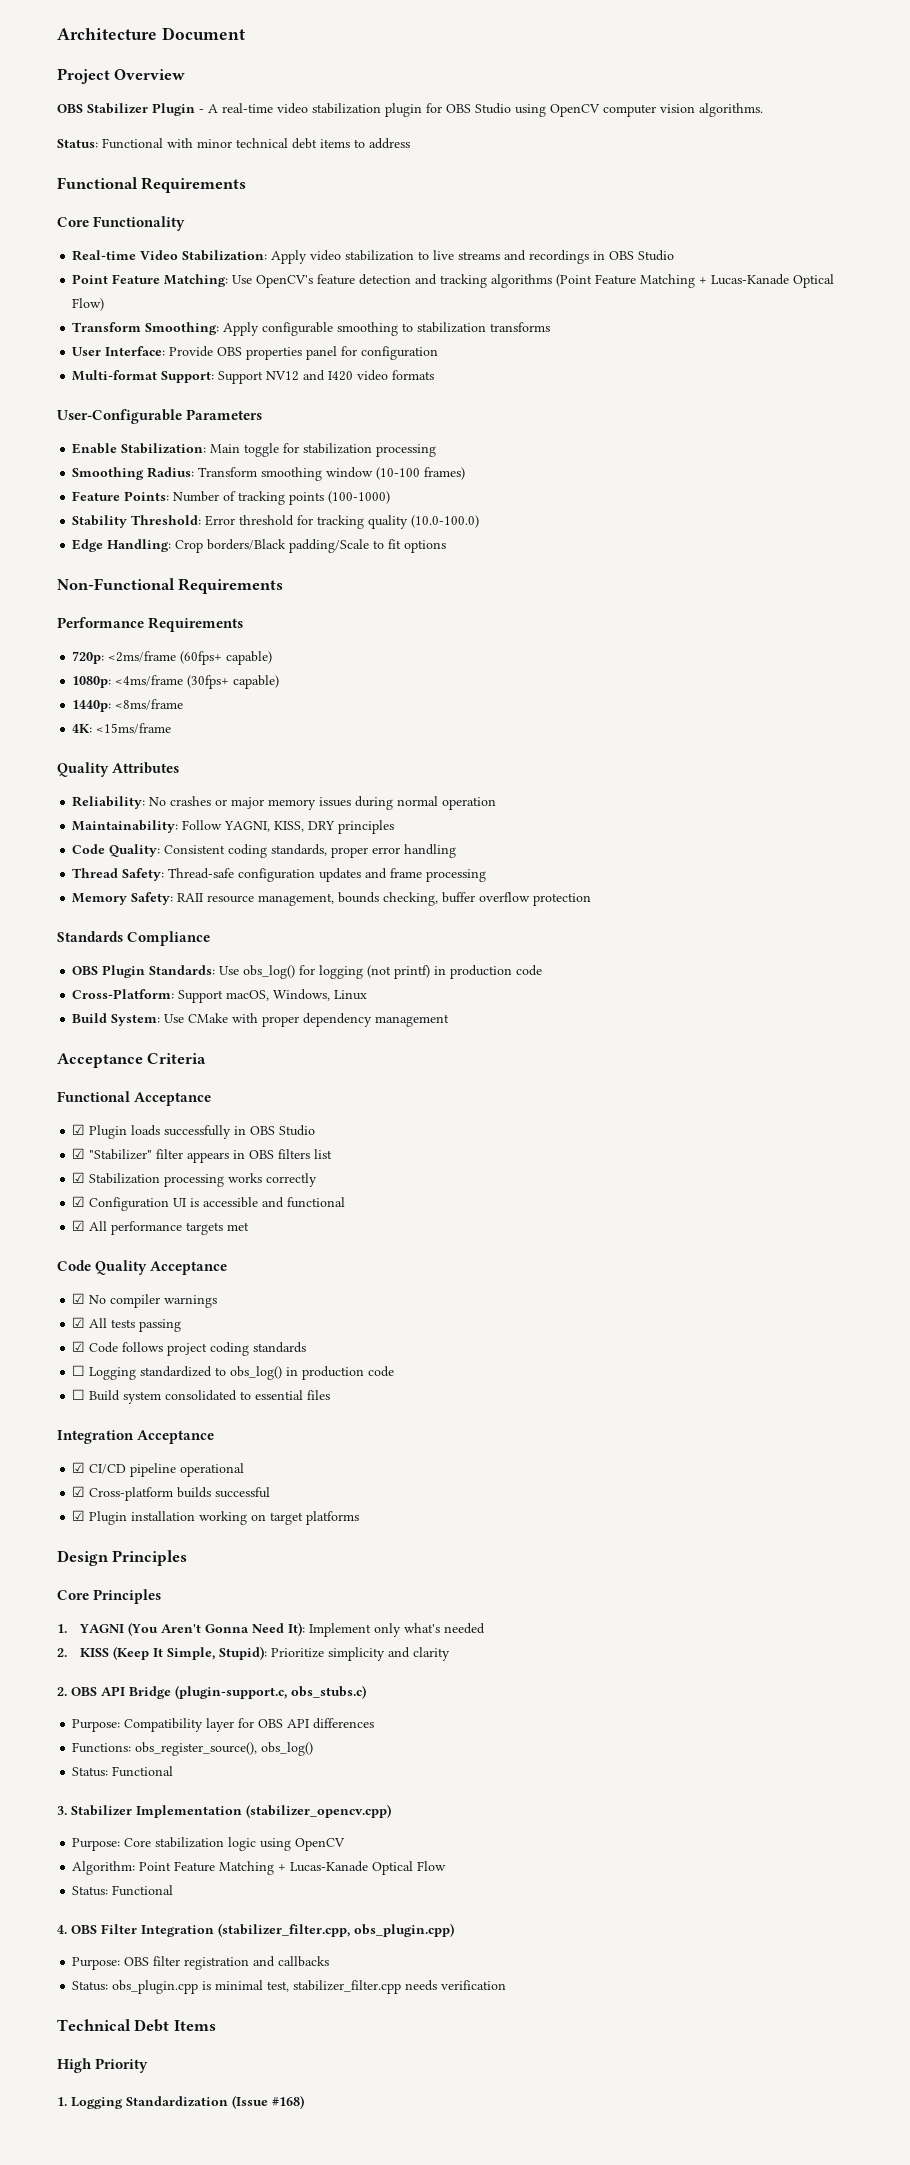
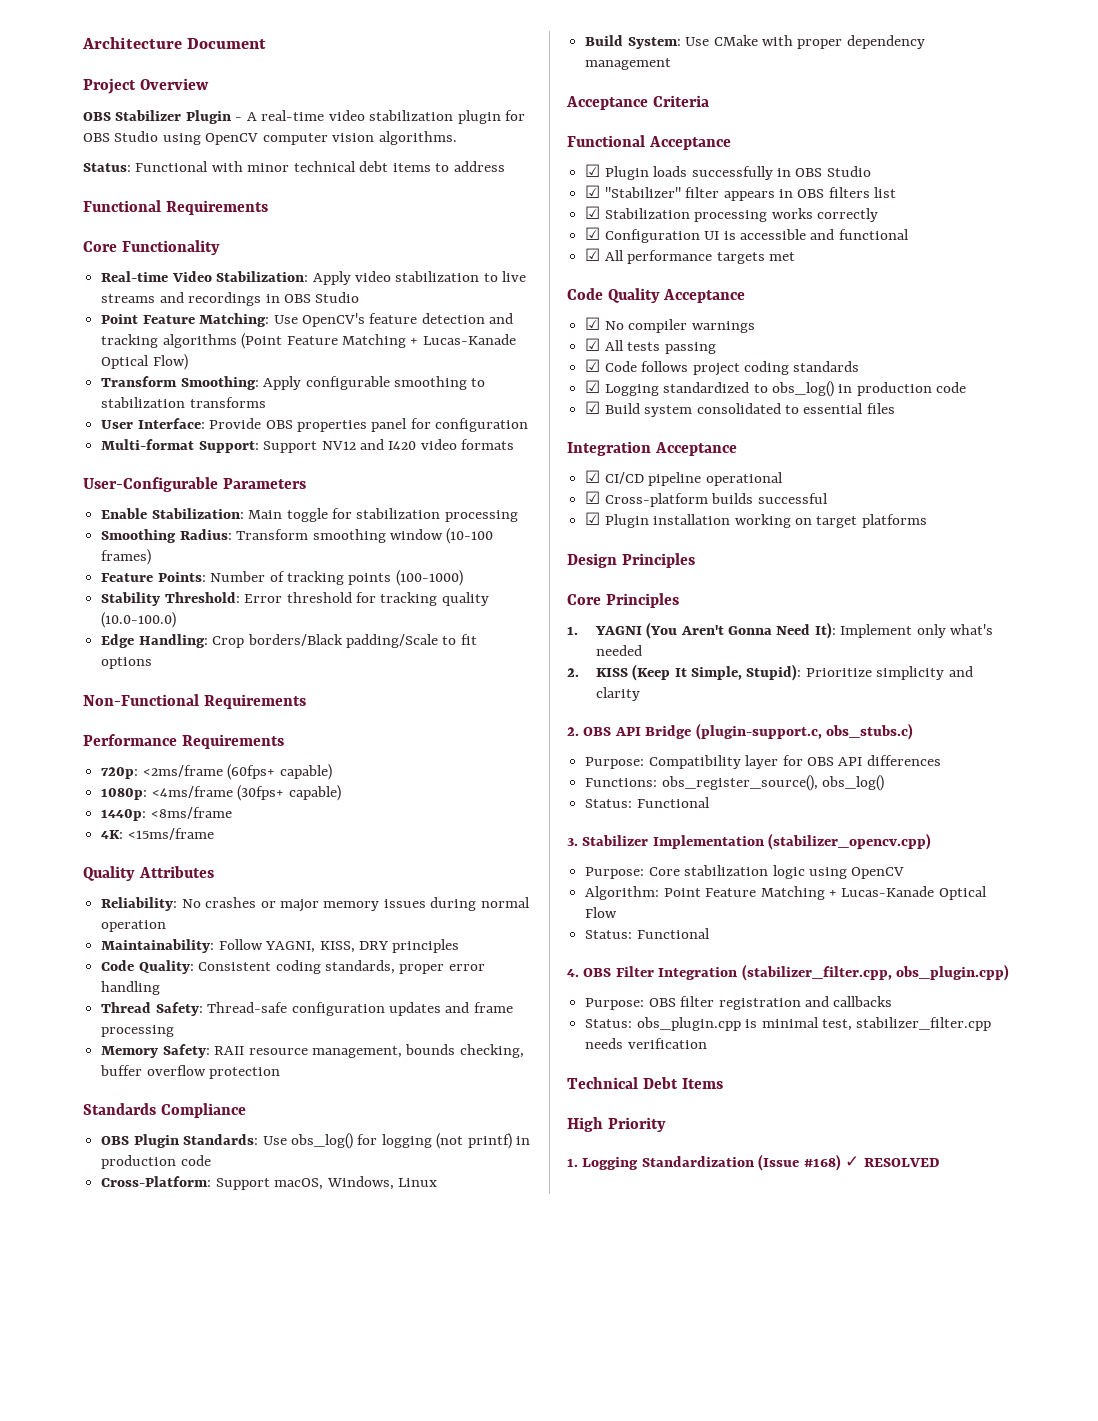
- ☐ Logging standardized to obs_log() in production code
+ ☑ Logging standardized to obs_log() in production code
- ☐ Build system consolidated to essential files
+ ☑ Build system consolidated to essential files
- 1. Logging Standardization (Issue #168)
+ 1. Logging Standardization (Issue #168) ✓ RESOLVED

